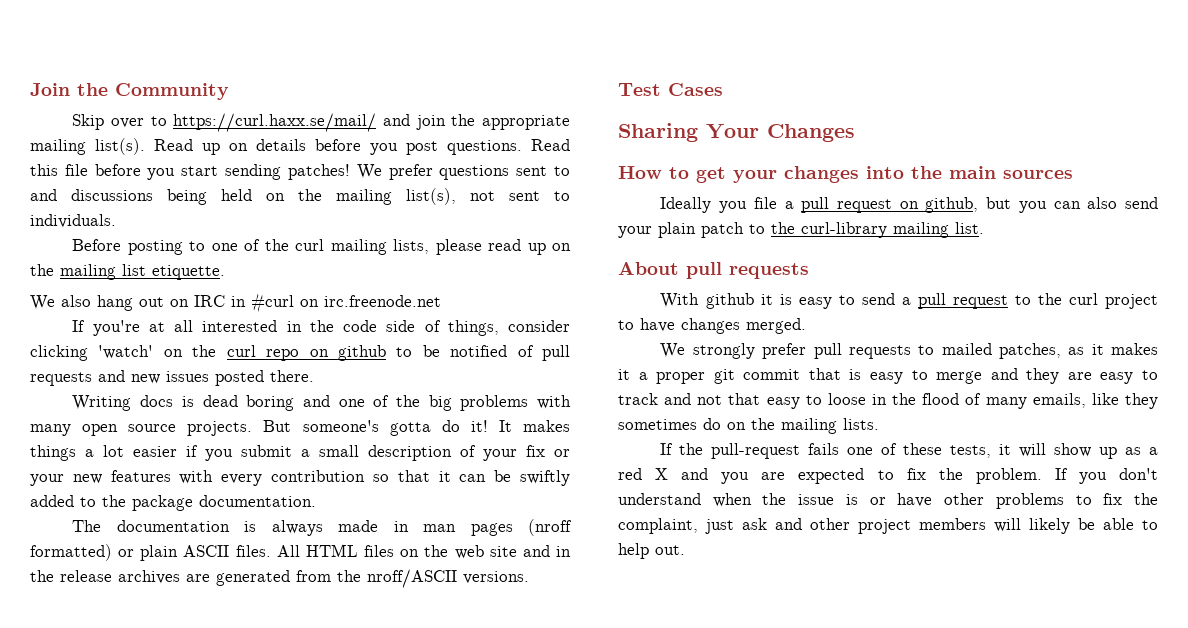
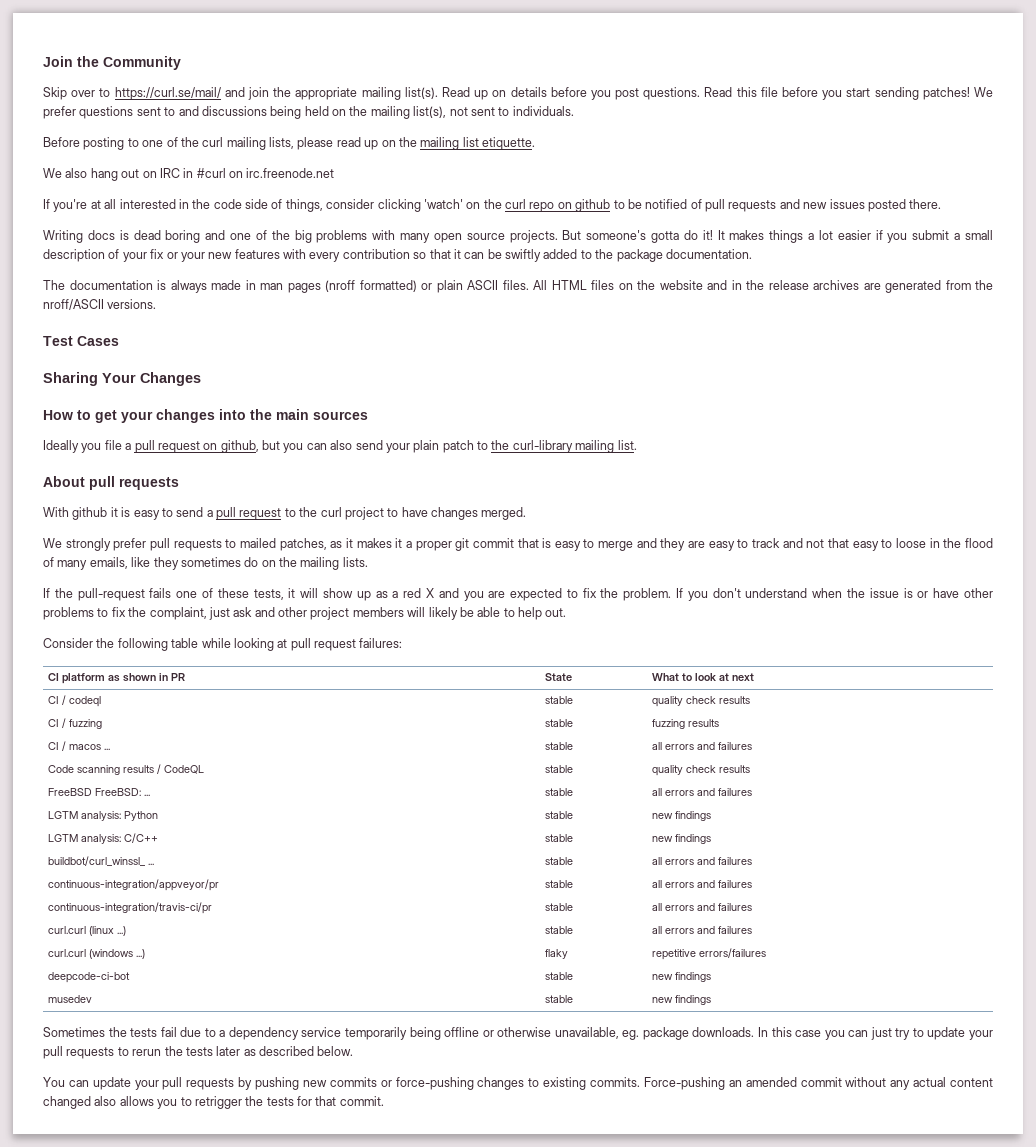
- Skip over to https://curl.haxx.se/mail/ and join the appropriate mailing list(s).
+ Skip over to https://curl.se/mail/ and join the appropriate mailing list(s).
- All HTML files on the web site and in the release archives are generated from the nroff/ASCII versions.
+ All HTML files on the website and in the release archives are generated from the nroff/ASCII versions.
+ Consider the following table while looking at pull request failures:
+ CI platform as shown in PR | State | What to look at next
+ CI / codeql | stable | quality check results
+ CI / fuzzing | stable | fuzzing results
+ CI / macos ... | stable | all errors and failures
+ Code scanning results / CodeQL | stable | quality check results
+ FreeBSD FreeBSD: ... | stable | all errors and failures
+ LGTM analysis: Python | stable | new findings
+ LGTM analysis: C/C++ | stable | new findings
+ buildbot/curl_winssl_ ... | stable | all errors and failures
+ continuous-integration/appveyor/pr | stable | all errors and failures
+ continuous-integration/travis-ci/pr | stable | all errors and failures
+ curl.curl (linux ...) | stable | all errors and failures
+ curl.curl (windows ...) | flaky | repetitive errors/failures
+ deepcode-ci-bot | stable | new findings
+ musedev | stable | new findings
+ Sometimes the tests fail due to a dependency service temporarily being offline or otherwise unavailable, eg. package downloads. In this case you can just try to update your pull requests to rerun the tests later as described below.
+ You can update your pull requests by pushing new commits or force-pushing changes to existing commits. Force-pushing an amended commit without any actual content changed also allows you to retrigger the tests for that commit.

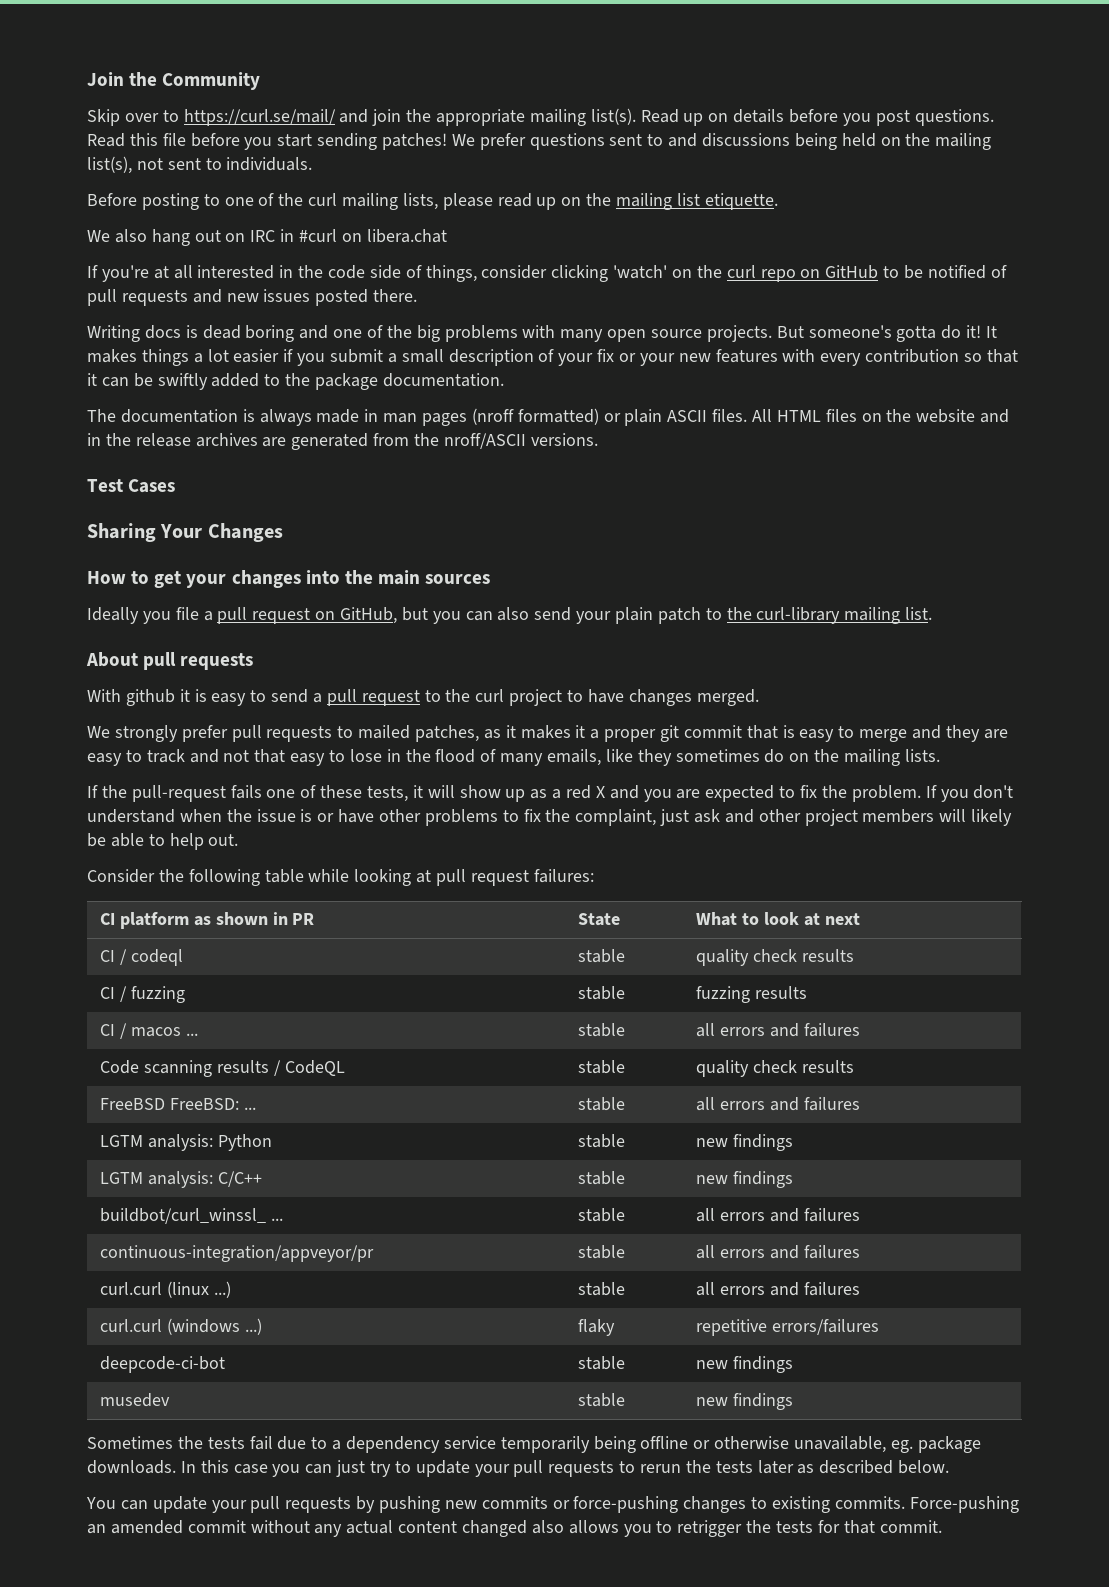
- We also hang out on IRC in #curl on irc.freenode.net
+ We also hang out on IRC in #curl on libera.chat
- If you're at all interested in the code side of things, consider clicking 'watch' on the curl repo on github to be notified of pull requests and new issues posted there.
+ If you're at all interested in the code side of things, consider clicking 'watch' on the curl repo on GitHub to be notified of pull requests and new issues posted there.
- Ideally you file a pull request on github, but you can also send your plain patch to the curl-library mailing list.
+ Ideally you file a pull request on GitHub, but you can also send your plain patch to the curl-library mailing list.
- We strongly prefer pull requests to mailed patches, as it makes it a proper git commit that is easy to merge and they are easy to track and not that easy to loose in the flood of many emails, like they sometimes do on the mailing lists.
+ We strongly prefer pull requests to mailed patches, as it makes it a proper git commit that is easy to merge and they are easy to track and not that easy to lose in the flood of many emails, like they sometimes do on the mailing lists.
- continuous-integration/travis-ci/pr | stable | all errors and failures

